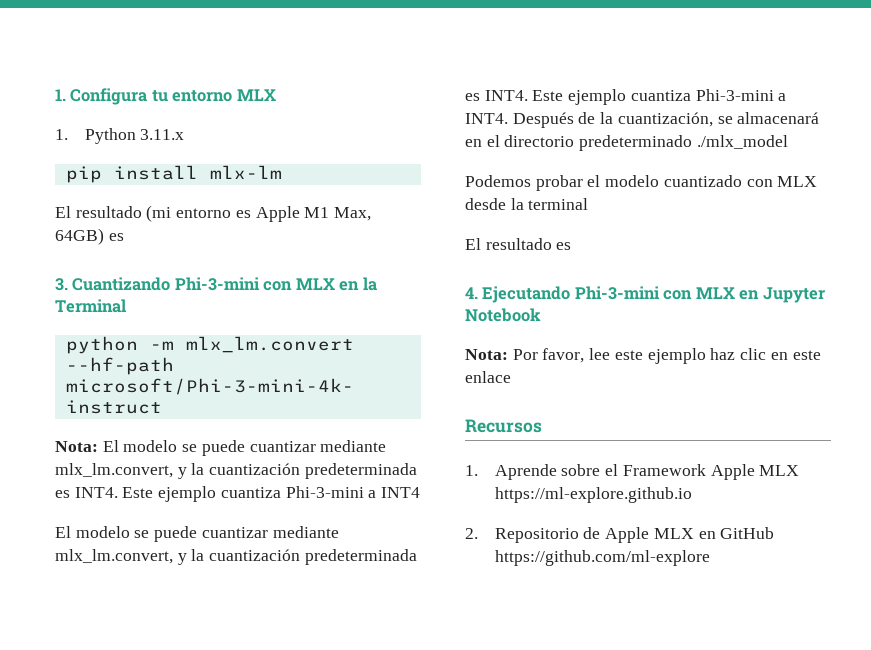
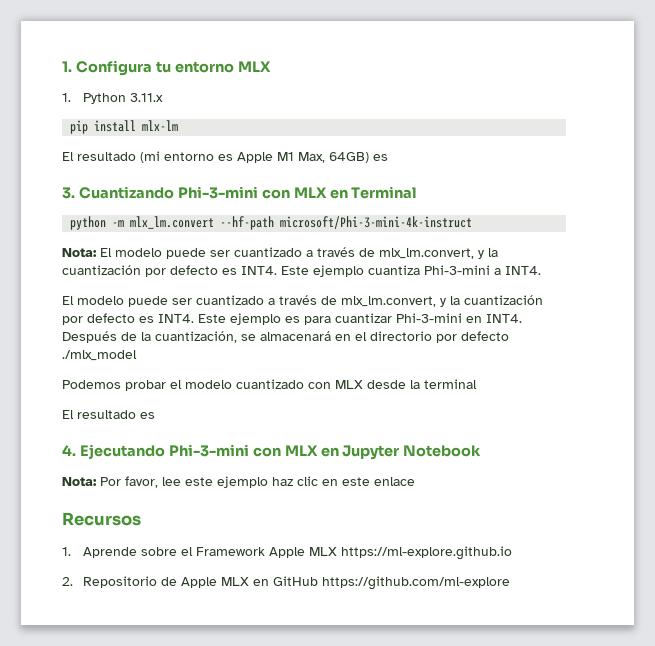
- 3. Cuantizando Phi-3-mini con MLX en la Terminal
+ 3. Cuantizando Phi-3-mini con MLX en Terminal
- Nota: El modelo se puede cuantizar mediante mlx_lm.convert, y la cuantización predeterminada es INT4. Este ejemplo cuantiza Phi-3-mini a INT4
- El modelo se puede cuantizar mediante mlx_lm.convert, y la cuantización predeterminada es INT4. Este ejemplo cuantiza Phi-3-mini a INT4.
+ Nota: El modelo puede ser cuantizado a través de mlx_lm.convert, y la cuantización por defecto es INT4. Este ejemplo cuantiza Phi-3-mini a INT4.
+ El modelo puede ser cuantizado a través de mlx_lm.convert, y la cuantización por defecto es INT4. Este ejemplo es para cuantizar Phi-3-mini en INT4.
- Después de la cuantización, se almacenará en el directorio predeterminado ./mlx_model
+ Después de la cuantización, se almacenará en el directorio por defecto ./mlx_model

